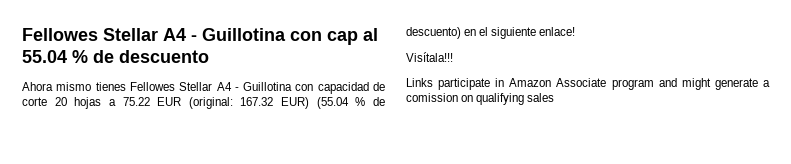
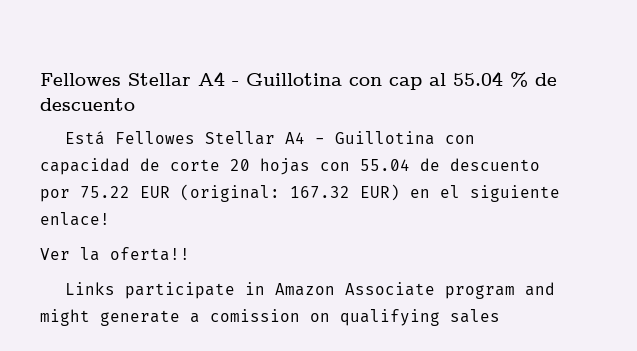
- Ahora mismo tienes Fellowes Stellar A4 - Guillotina con capacidad de corte 20 hojas a 75.22 EUR (original: 167.32 EUR) (55.04 % de descuento) en el siguiente enlace!
+ Está Fellowes Stellar A4 - Guillotina con capacidad de corte 20 hojas con 55.04 de descuento por 75.22 EUR (original: 167.32 EUR) en el siguiente enlace!
- Visítala!!!
+ Ver la oferta!!

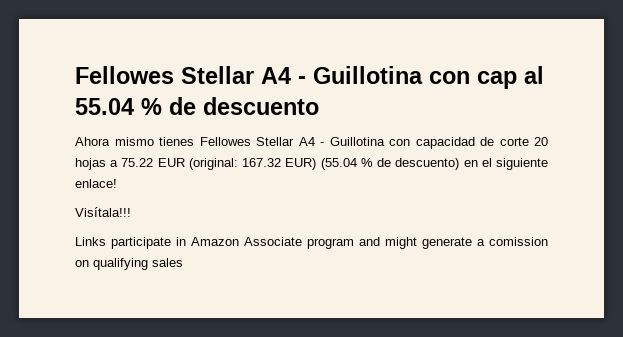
- Está Fellowes Stellar A4 - Guillotina con capacidad de corte 20 hojas con 55.04 de descuento por 75.22 EUR (original: 167.32 EUR) en el siguiente enlace!
+ Ahora mismo tienes Fellowes Stellar A4 - Guillotina con capacidad de corte 20 hojas a 75.22 EUR (original: 167.32 EUR) (55.04 % de descuento) en el siguiente enlace!
- Ver la oferta!!
+ Visítala!!!

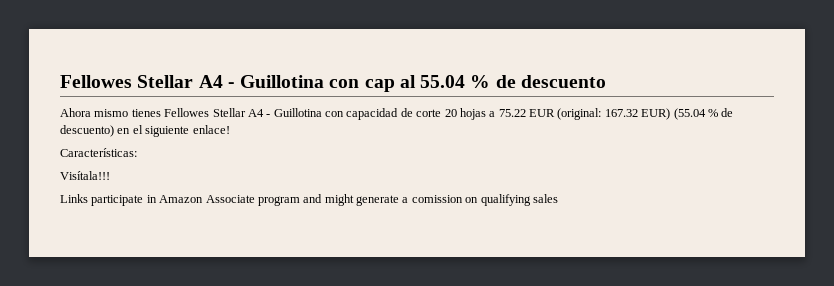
+ Características:

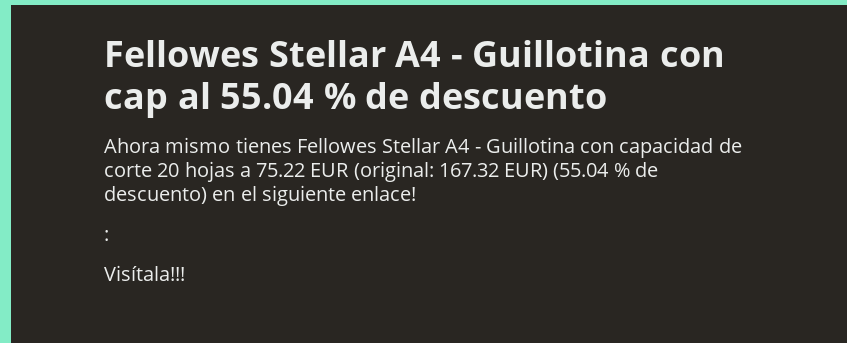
- Características:
+ :
- Links participate in Amazon Associate program and might generate a comission on qualifying sales

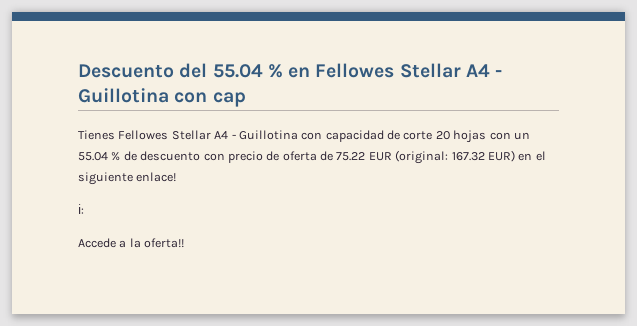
- Fellowes Stellar A4 - Guillotina con cap al 55.04 % de descuento
- Ahora mismo tienes Fellowes Stellar A4 - Guillotina con capacidad de corte 20 hojas a 75.22 EUR (original: 167.32 EUR) (55.04 % de descuento) en el siguiente enlace!
+ Descuento del 55.04 % en Fellowes Stellar A4 - Guillotina con cap
+ Tienes Fellowes Stellar A4 - Guillotina con capacidad de corte 20 hojas con un 55.04 % de descuento con precio de oferta de 75.22 EUR (original: 167.32 EUR) en el siguiente enlace!
- :
- Visítala!!!
+ ℹ:
+ Accede a la oferta!!

